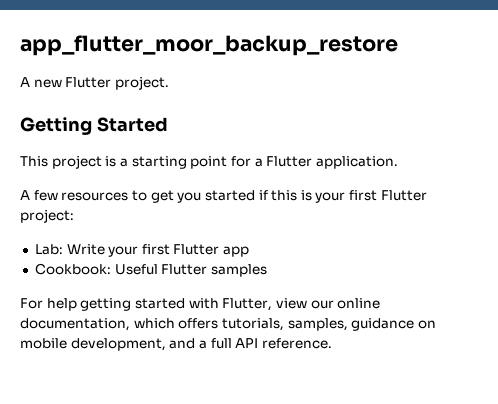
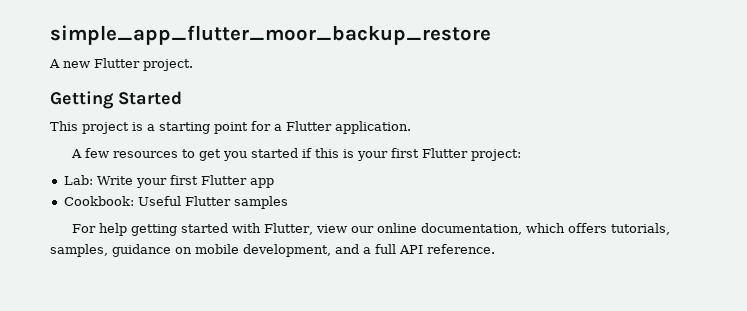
- app_flutter_moor_backup_restore
+ simple_app_flutter_moor_backup_restore

